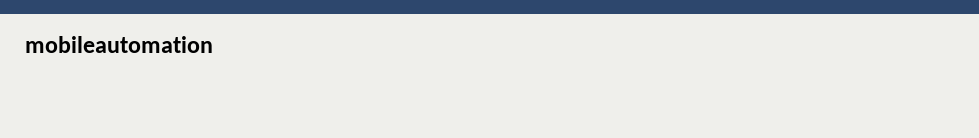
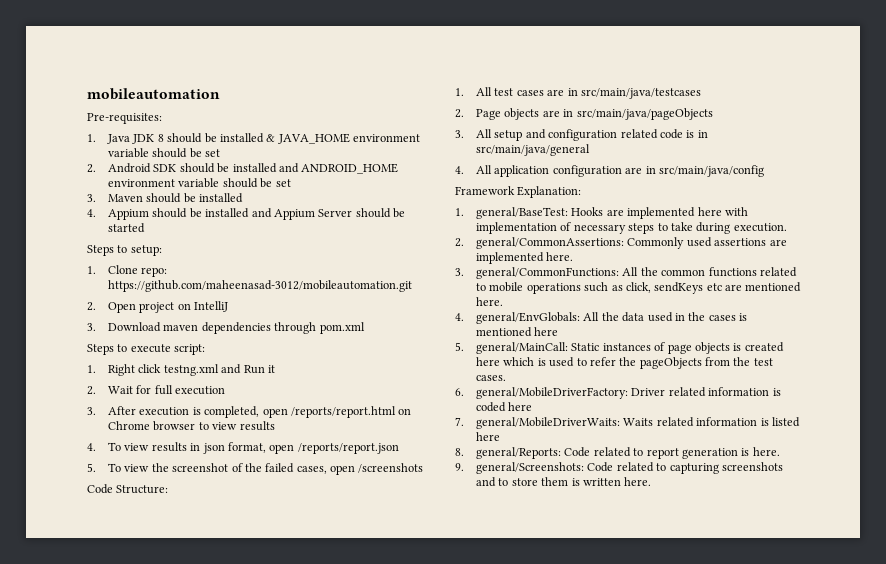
+ Pre-requisites:
+ 1. Java JDK 8 should be installed & JAVA_HOME environment variable should be set
+ 2. Android SDK should be installed and ANDROID_HOME environment variable should be set
+ 3. Maven should be installed
+ 4. Appium should be installed and Appium Server should be started
+ Steps to setup:
+ 1. Clone repo: https://github.com/maheenasad-3012/mobileautomation.git
+ 2. Open project on IntelliJ
+ 3. Download maven dependencies through pom.xml
+ Steps to execute script:
+ 1. Right click testng.xml and Run it
+ 2. Wait for full execution
+ 3. After execution is completed, open /reports/report.html on Chrome browser to view results
+ 4. To view results in json format, open /reports/report.json
+ 5. To view the screenshot of the failed cases, open /screenshots
+ Code Structure:
+ 1. All test cases are in src/main/java/testcases
+ 2. Page objects are in src/main/java/pageObjects
+ 3. All setup and configuration related code is in src/main/java/general
+ 4. All application configuration are in src/main/java/config
+ Framework Explanation:
+ 1. general/BaseTest: Hooks are implemented here with implementation of necessary steps to take during execution.
+ 2. general/CommonAssertions: Commonly used assertions are implemented here.
+ 3. general/CommonFunctions: All the common functions related to mobile operations such as click, sendKeys etc are mentioned here.
+ 4. general/EnvGlobals: All the data used in the cases is mentioned here
+ 5. general/MainCall: Static instances of page objects is created here which is used to refer the pageObjects from the test cases.
+ 6. general/MobileDriverFactory: Driver related information is coded here
+ 7. general/MobileDriverWaits: Waits related information is listed here
+ 8. general/Reports: Code related to report generation is here.
+ 9. general/Screenshots: Code related to capturing screenshots and to store them is written here.

